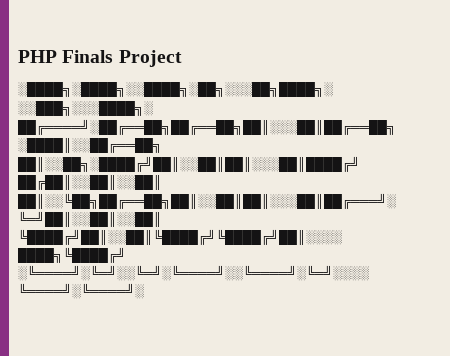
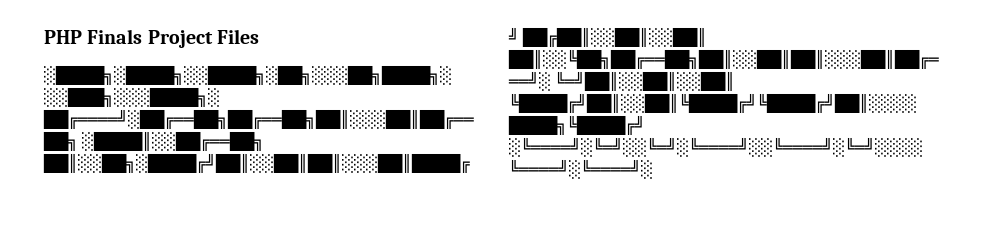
- PHP Finals Project
+ PHP Finals Project Files

